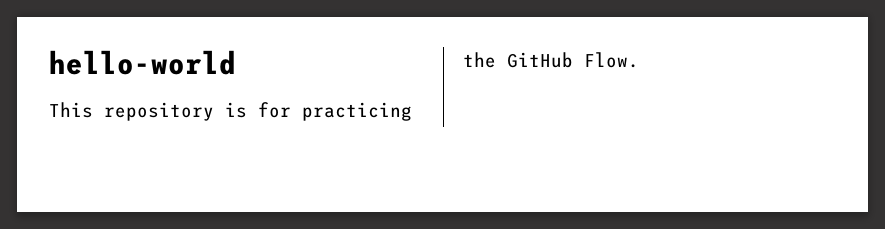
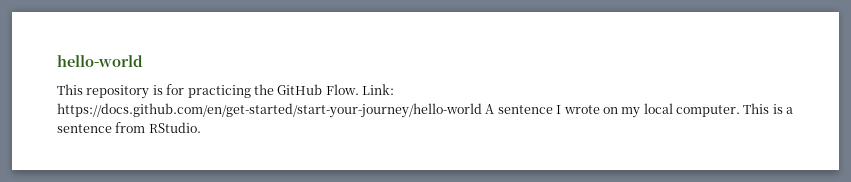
+ Link: https://docs.github.com/en/get-started/start-your-journey/hello-world A sentence I wrote on my local computer. This is a sentence from RStudio.

